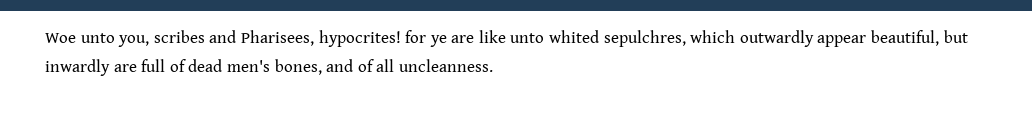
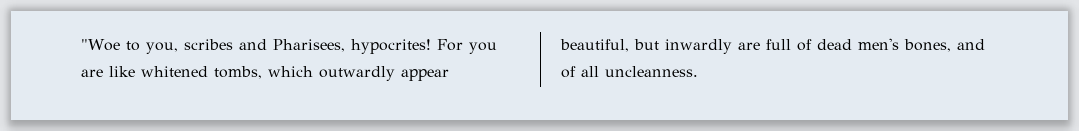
- Woe unto you, scribes and Pharisees, hypocrites! for ye are like unto whited sepulchres, which outwardly appear beautiful, but inwardly are full of dead men's bones, and of all uncleanness.
+ "Woe to you, scribes and Pharisees, hypocrites! For you are like whitened tombs, which outwardly appear beautiful, but inwardly are full of dead men's bones, and of all uncleanness.

